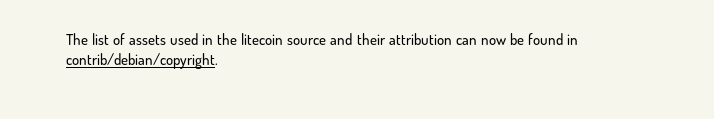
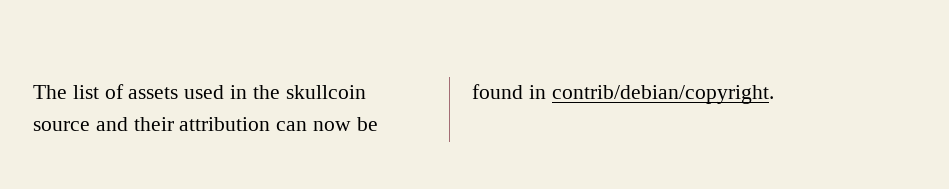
- The list of assets used in the litecoin source and their attribution can now be found in contrib/debian/copyright.
+ The list of assets used in the skullcoin source and their attribution can now be found in contrib/debian/copyright.

